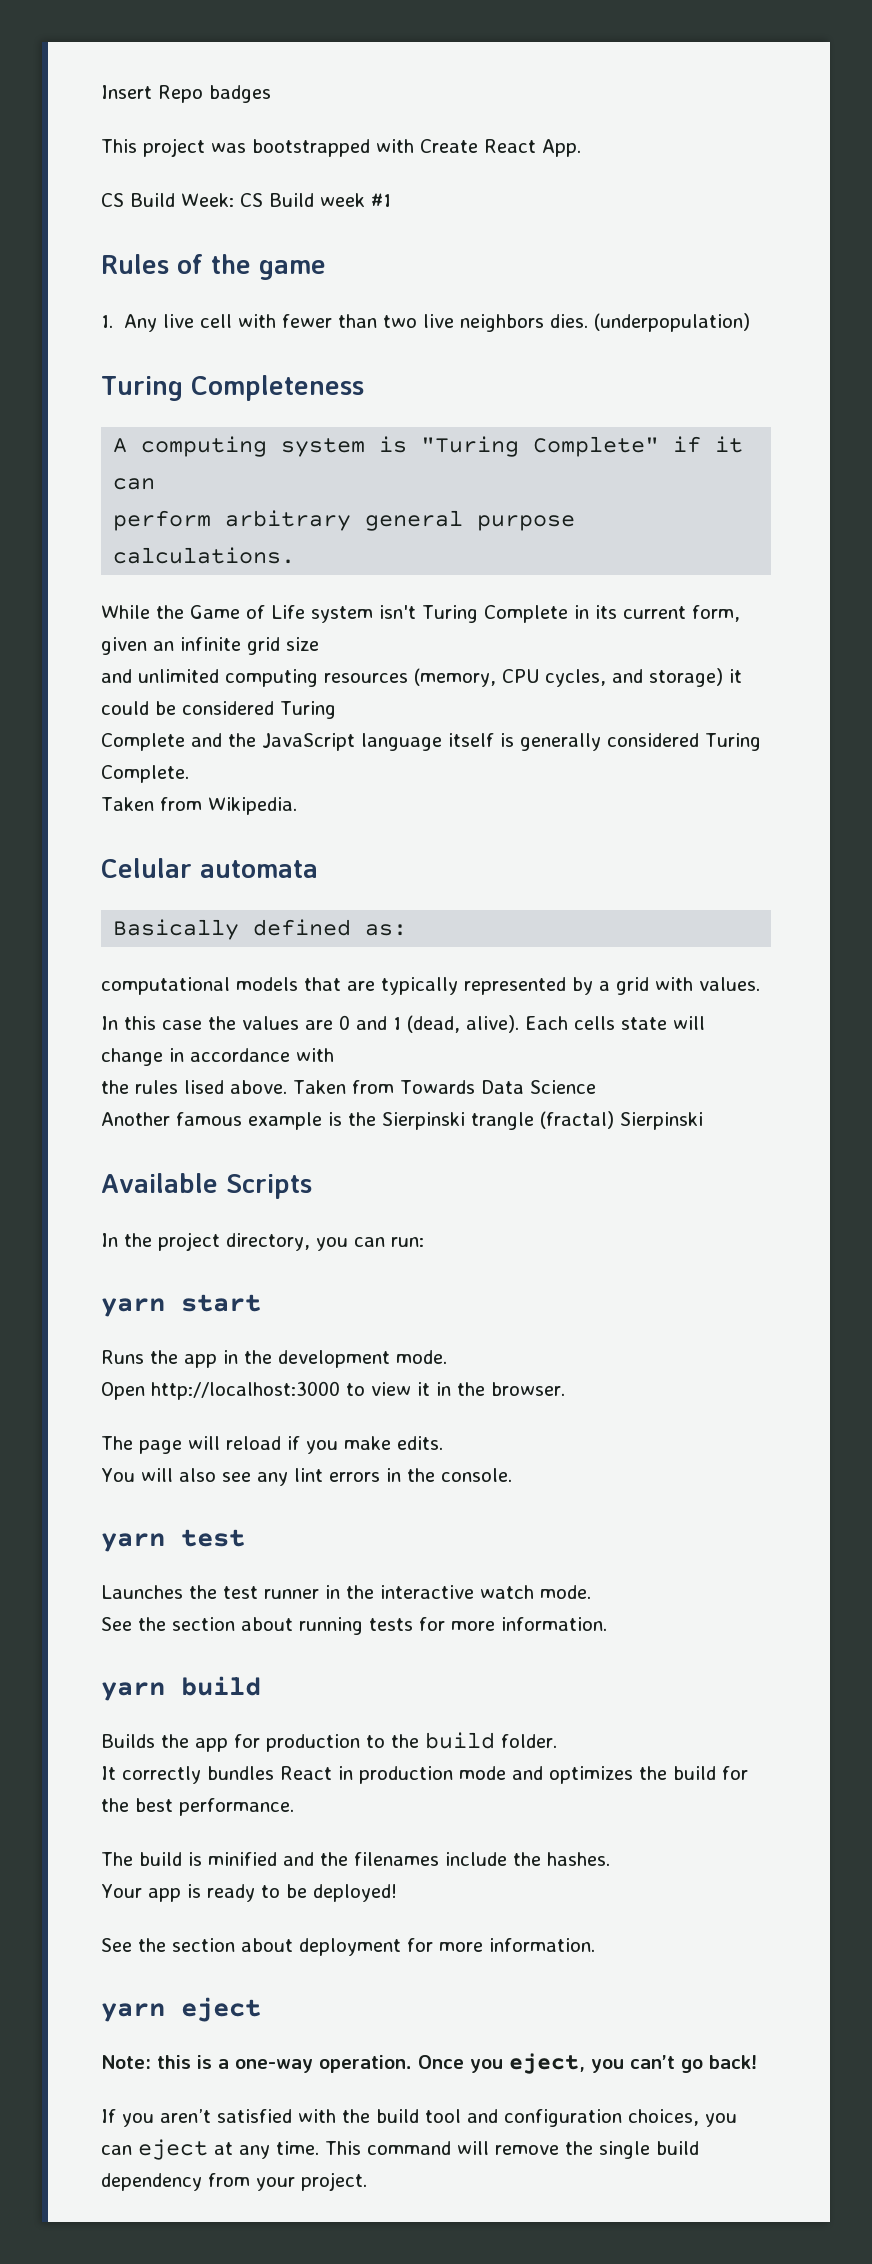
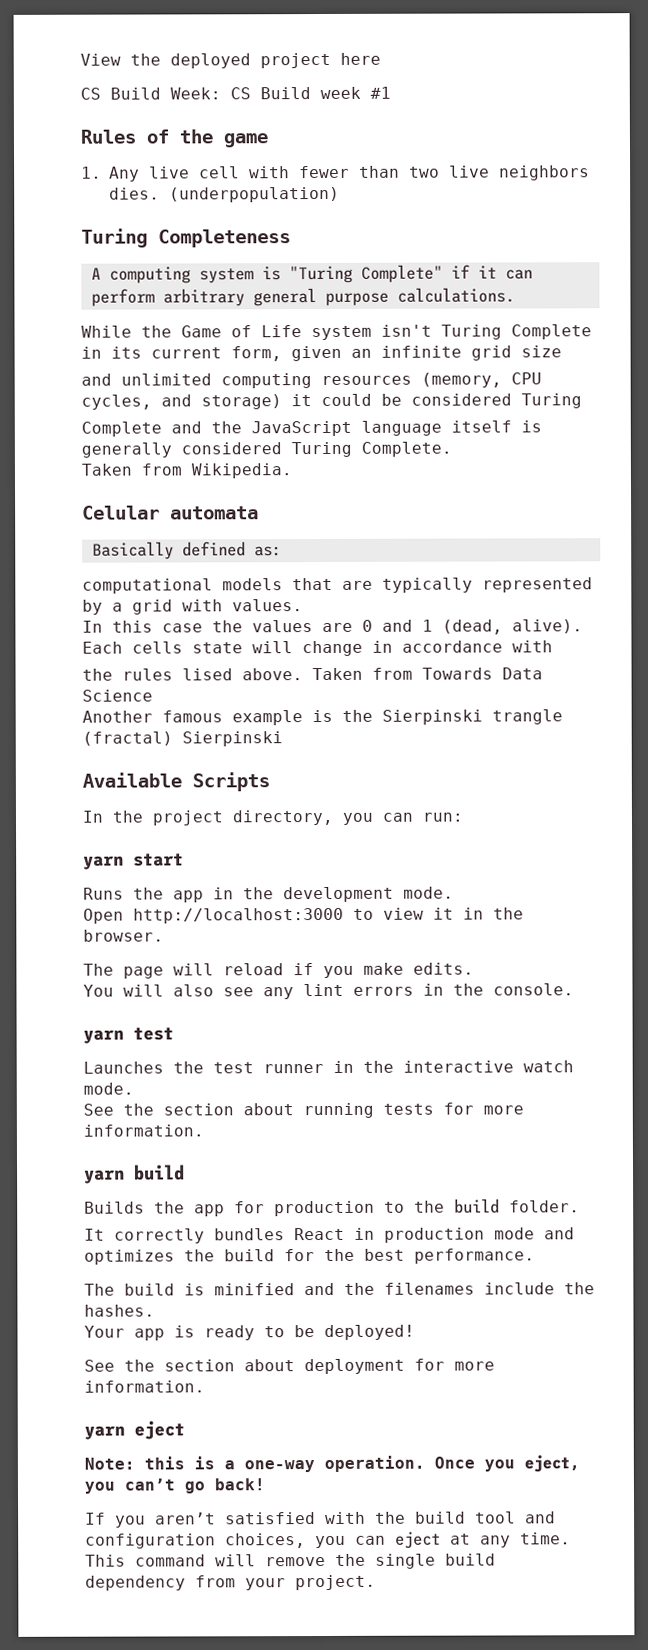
- Insert Repo badges
- This project was bootstrapped with Create React App.
+ View the deployed project here

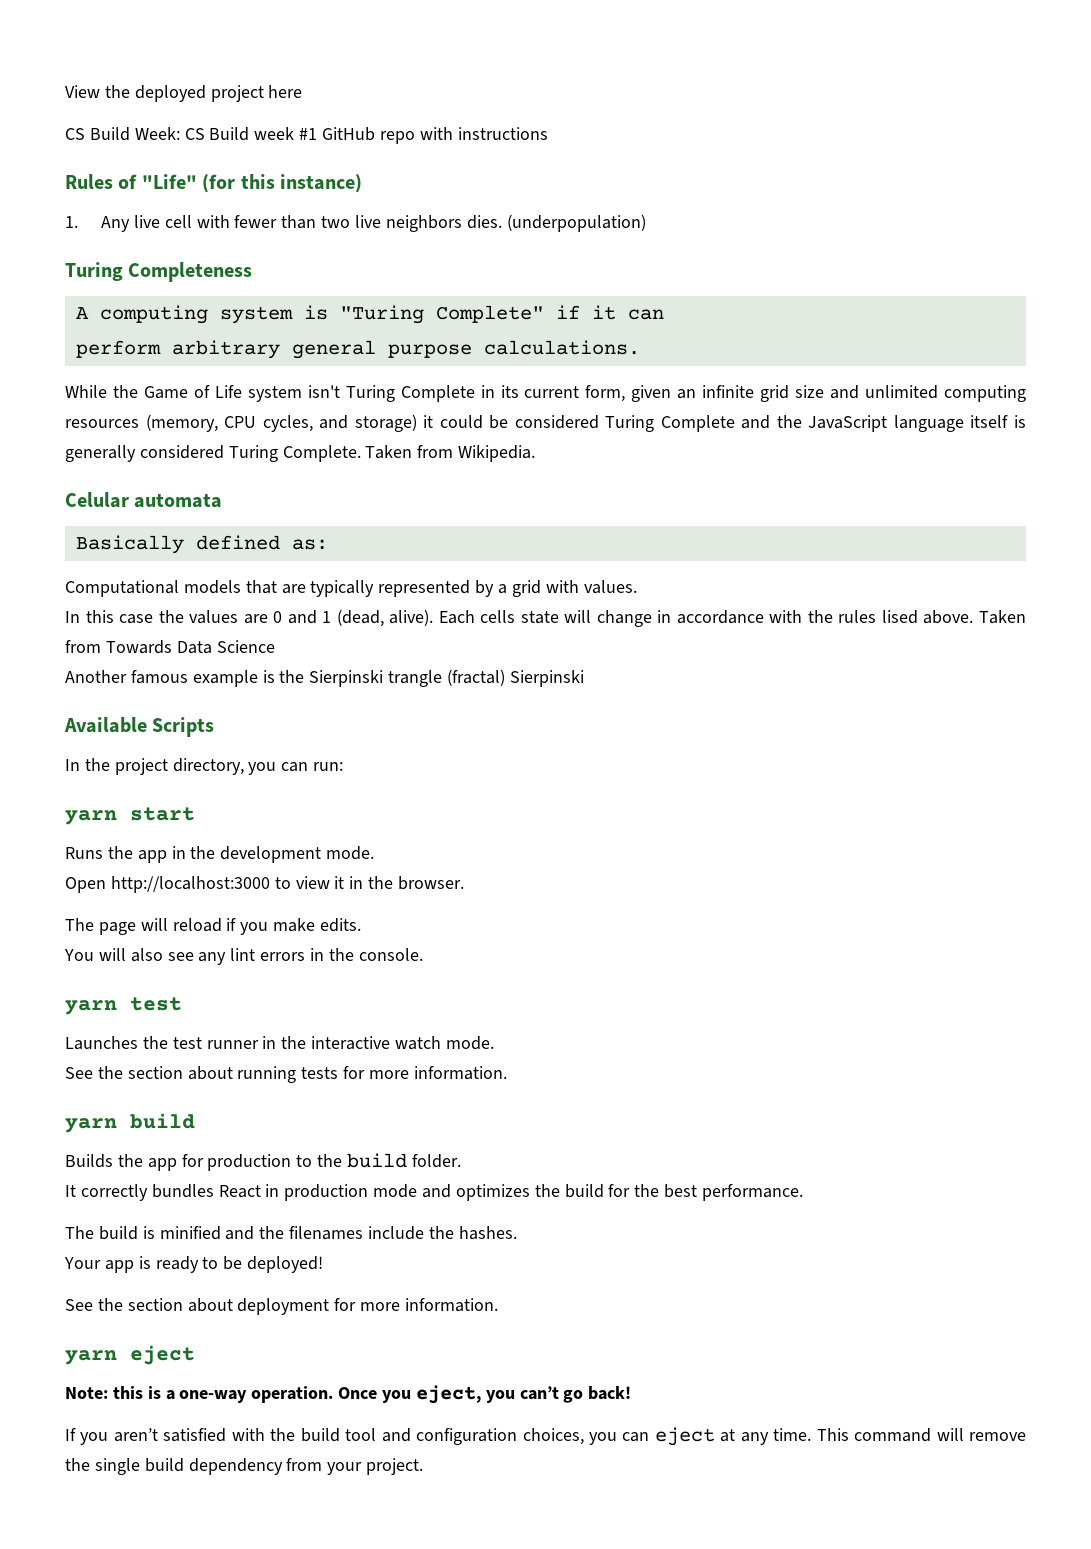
- CS Build Week: CS Build week #1
- Rules of the game
+ CS Build Week: CS Build week #1 GitHub repo with instructions
+ Rules of "Life" (for this instance)
- While the Game of Life system isn't Turing Complete in its current form, given an infinite grid size
- and unlimited computing resources (memory, CPU cycles, and storage) it could be considered Turing
- Complete and the JavaScript language itself is generally considered Turing Complete.
- Taken from Wikipedia.
+ While the Game of Life system isn't Turing Complete in its current form, given an infinite grid size and unlimited computing resources (memory, CPU cycles, and storage) it could be considered Turing Complete and the JavaScript language itself is generally considered Turing Complete. Taken from Wikipedia.
- computational models that are typically represented by a grid with values.
+ Computational models that are typically represented by a grid with values.
- Each cells state will change in accordance with
- the rules lised above.
+ Each cells state will change in accordance with the rules lised above.

